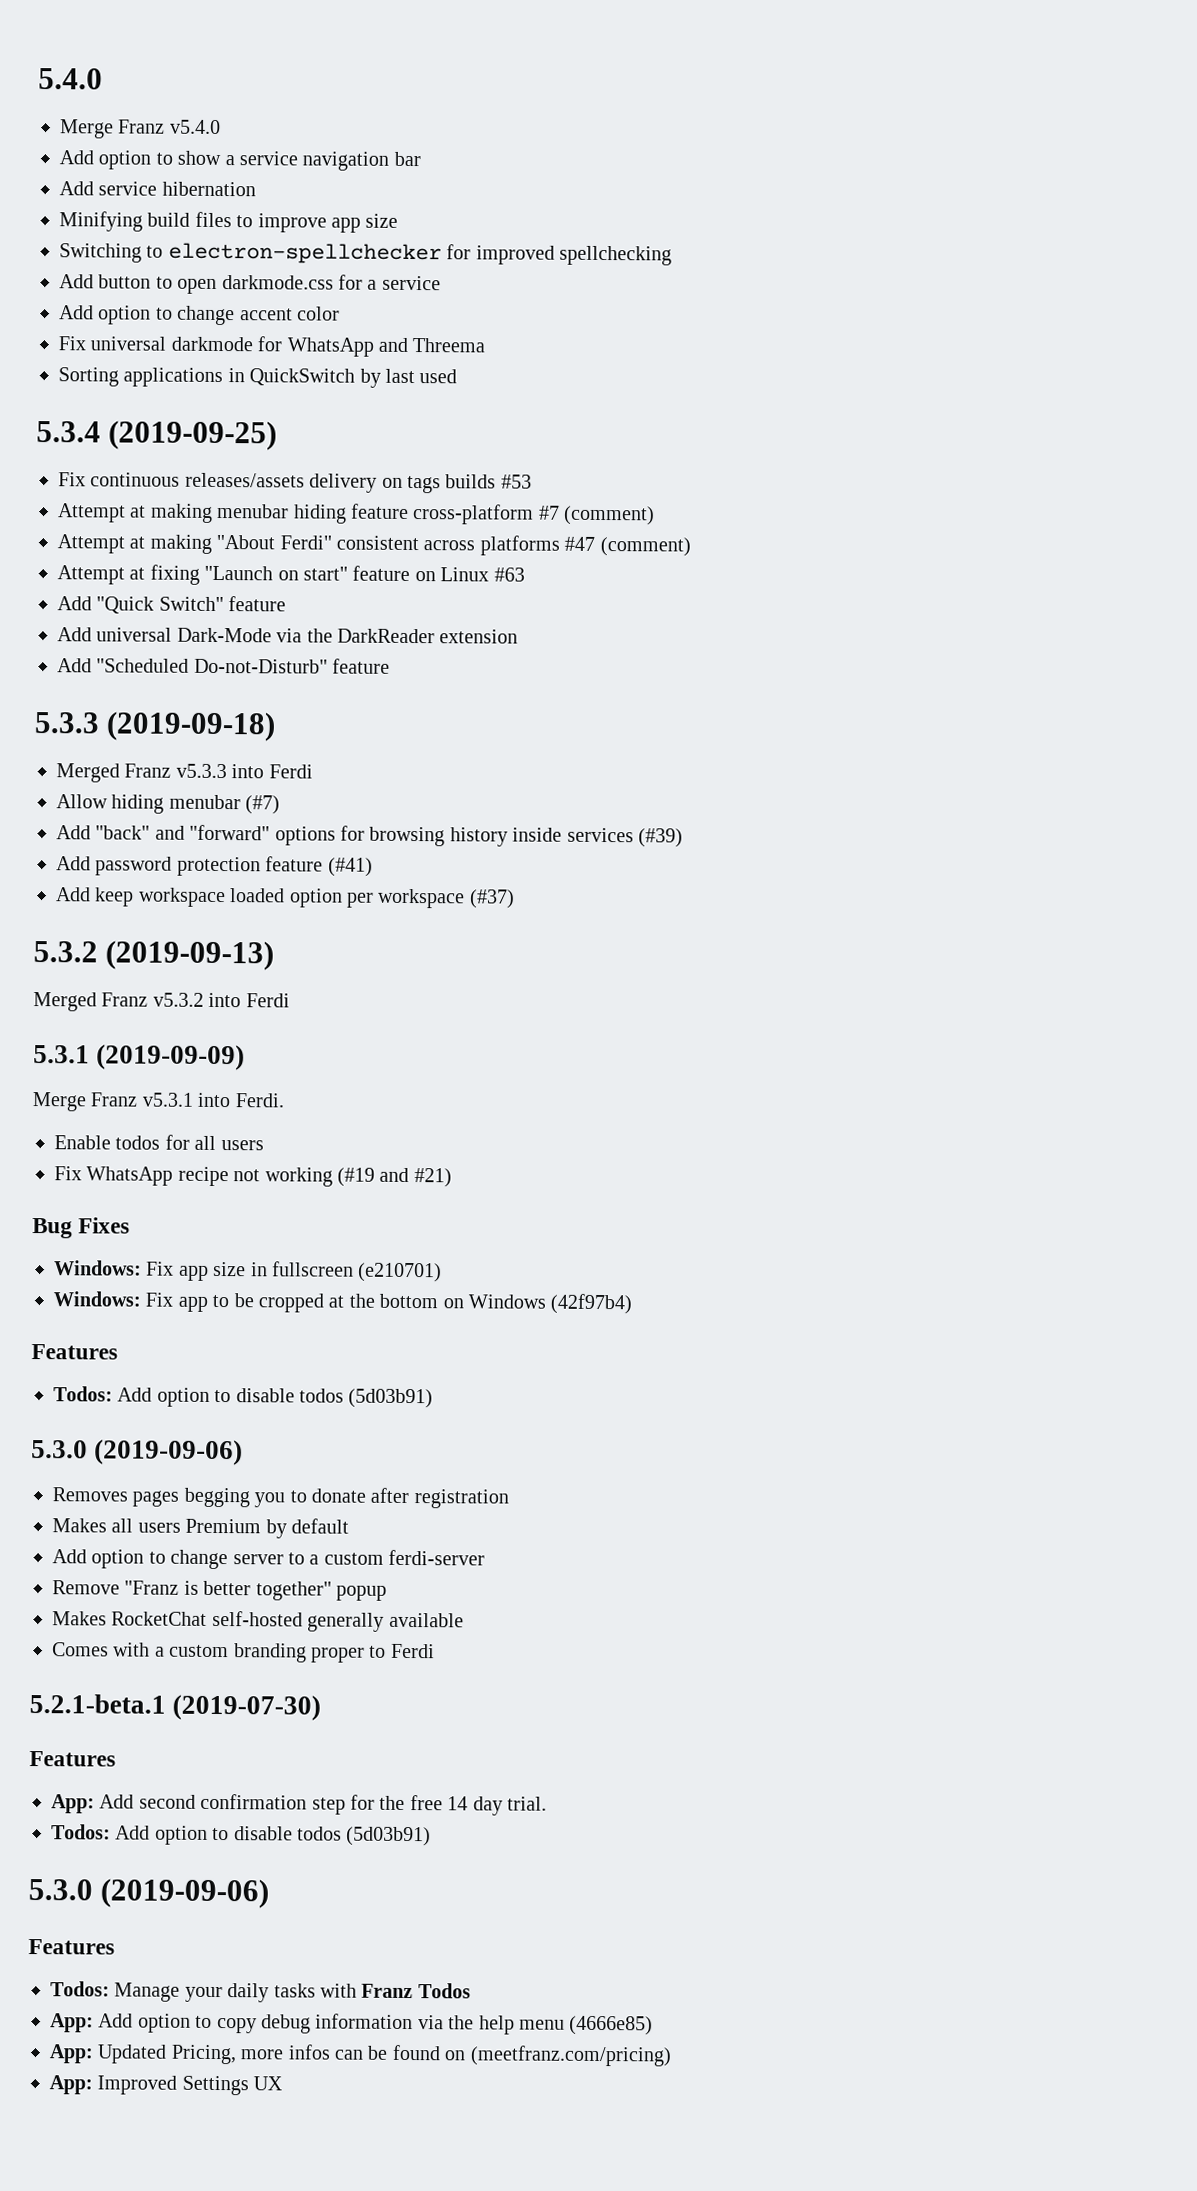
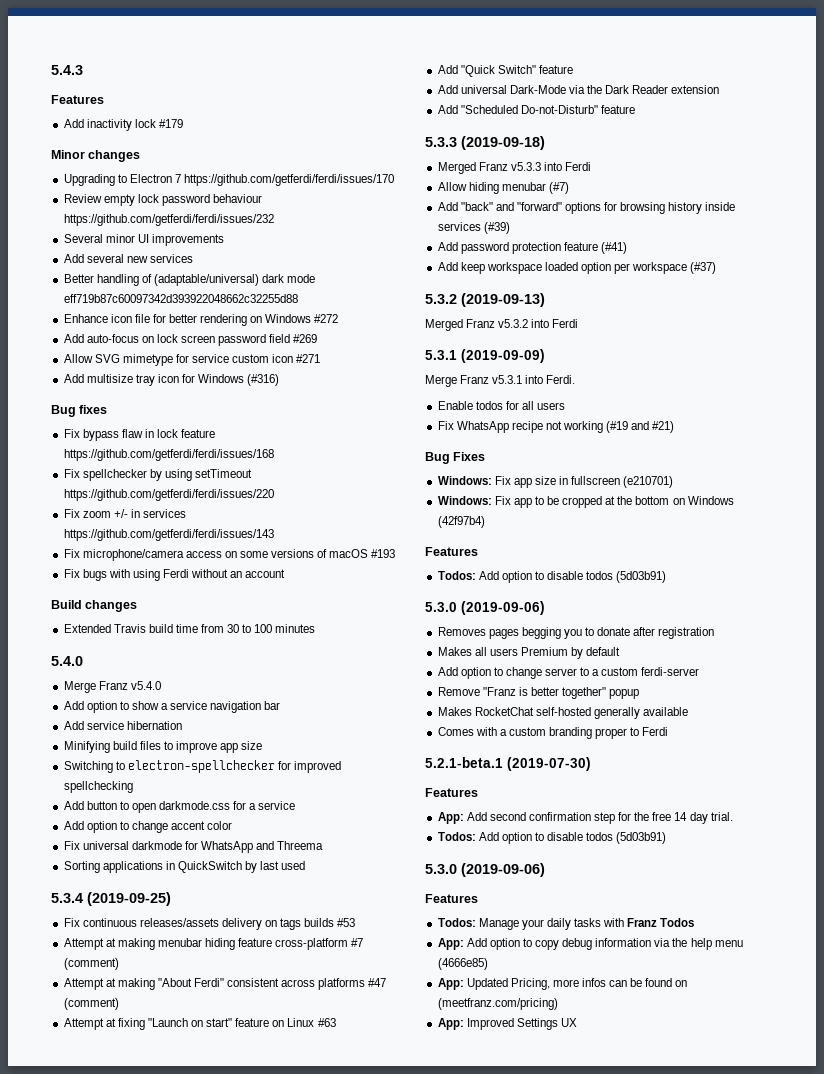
+ 5.4.3
+ Features
+ Add inactivity lock #179
+ Minor changes
+ Upgrading to Electron 7 https://github.com/getferdi/ferdi/issues/170
+ Review empty lock password behaviour https://github.com/getferdi/ferdi/issues/232
+ Several minor UI improvements
+ Add several new services
+ Better handling of (adaptable/universal) dark mode eff719b87c60097342d393922048662c32255d88
+ Enhance icon file for better rendering on Windows #272
+ Add auto-focus on lock screen password field #269
+ Allow SVG mimetype for service custom icon #271
+ Add multisize tray icon for Windows (#316)
+ Bug fixes
+ Fix bypass flaw in lock feature https://github.com/getferdi/ferdi/issues/168
+ Fix spellchecker by using setTimeout https://github.com/getferdi/ferdi/issues/220
+ Fix zoom +/- in services https://github.com/getferdi/ferdi/issues/143
+ Fix microphone/camera access on some versions of macOS #193
+ Fix bugs with using Ferdi without an account
+ Build changes
+ Extended Travis build time from 30 to 100 minutes
- Add universal Dark-Mode via the DarkReader extension
+ Add universal Dark-Mode via the Dark Reader extension

